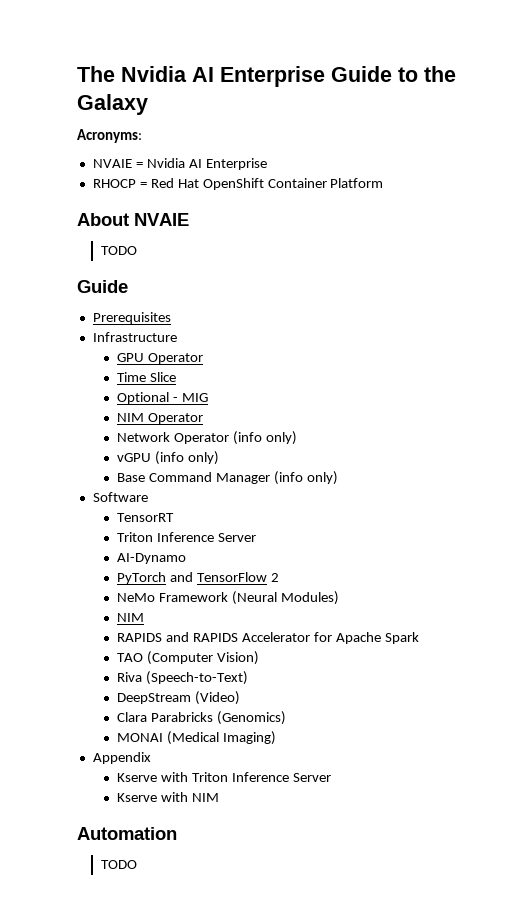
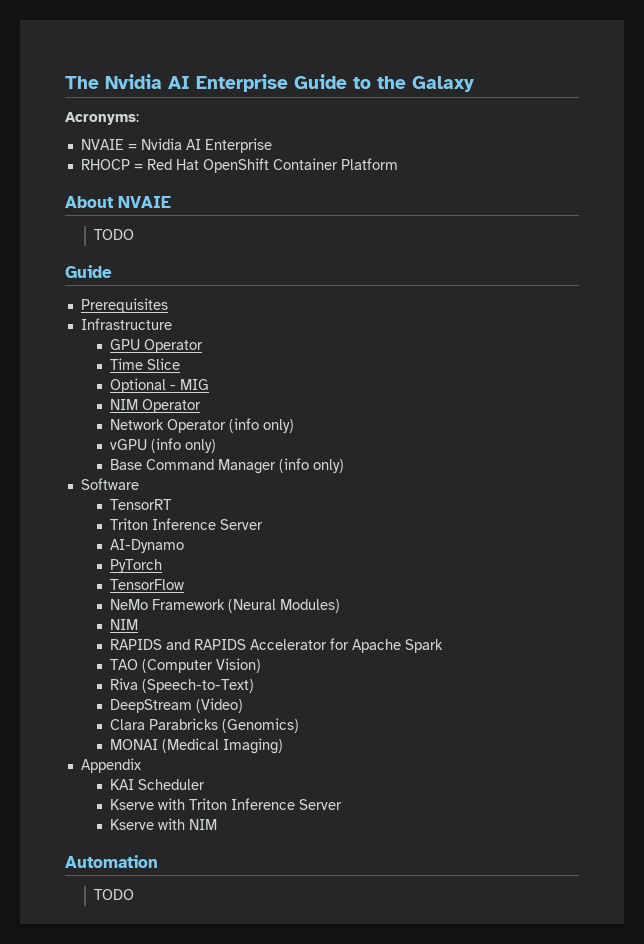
- PyTorch and TensorFlow 2
+ PyTorch
+ TensorFlow
+ KAI Scheduler

